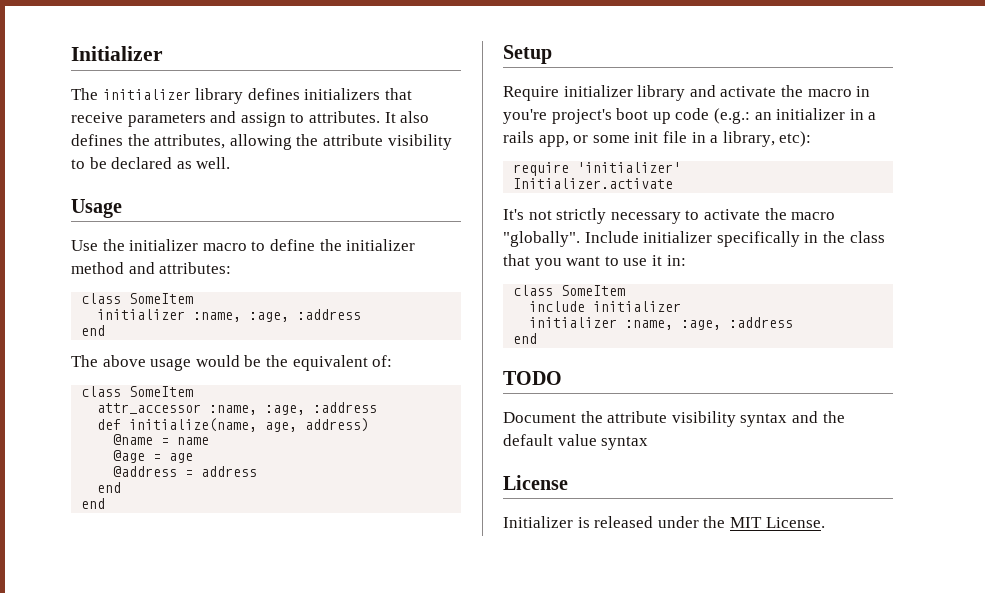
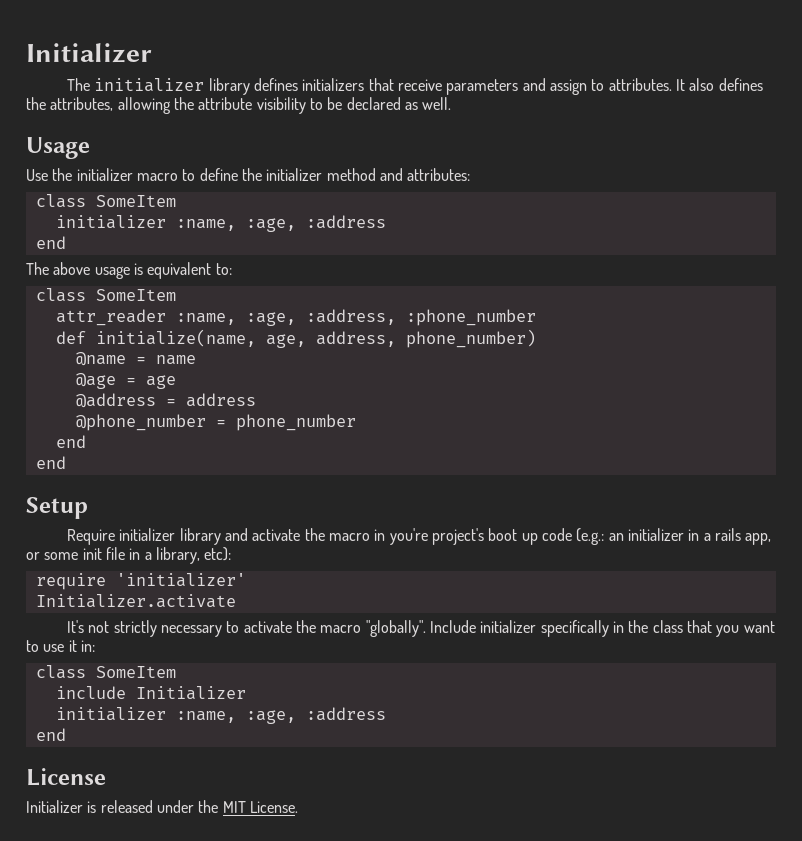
- The above usage would be the equivalent of:
+ The above usage is equivalent to:
  class SomeItem
- attr_accessor :name, :age, :address
+ attr_reader :name, :age, :address, :phone_number
- def initialize(name, age, address)
+ def initialize(name, age, address, phone_number)
+ @phone_number = phone_number
- include initializer
+ include Initializer
  initializer :name, :age, :address
  end
- TODO
- Document the attribute visibility syntax and the default value syntax

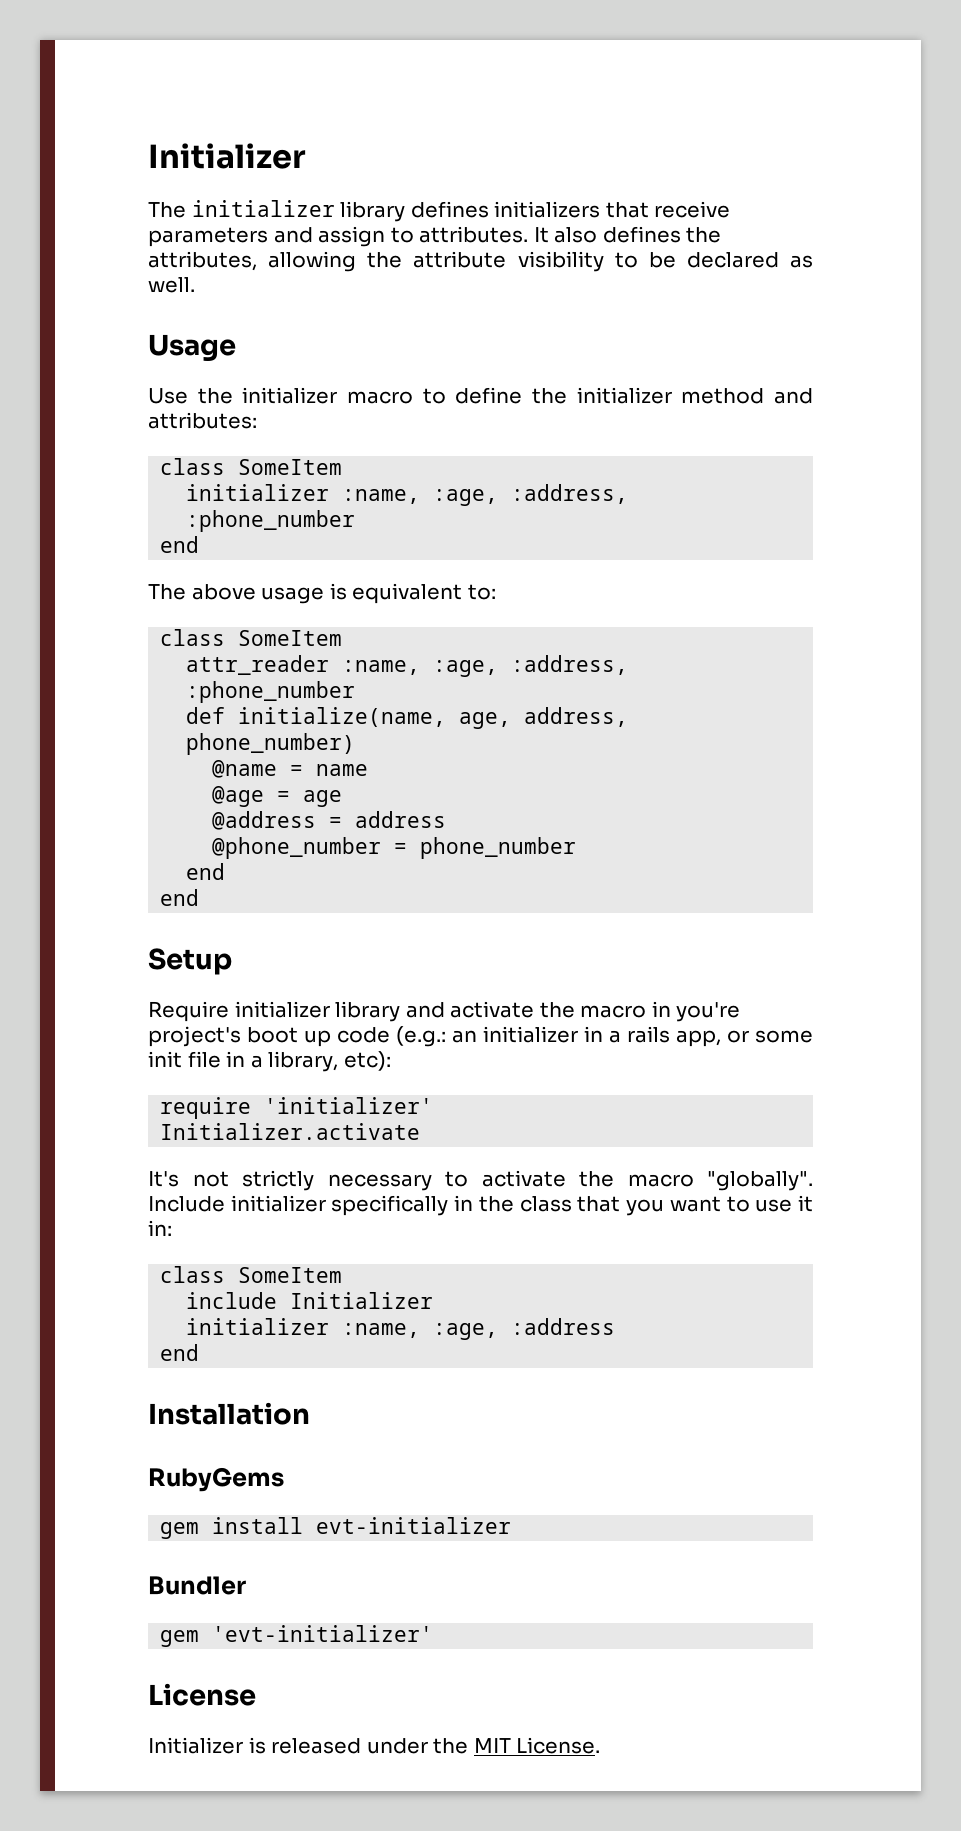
  Use the initializer macro to define the initializer method and attributes:
  class SomeItem
- initializer :name, :age, :address
+ initializer :name, :age, :address, :phone_number
+ Installation
+ RubyGems
+ gem install evt-initializer
+ Bundler
+ gem 'evt-initializer'

